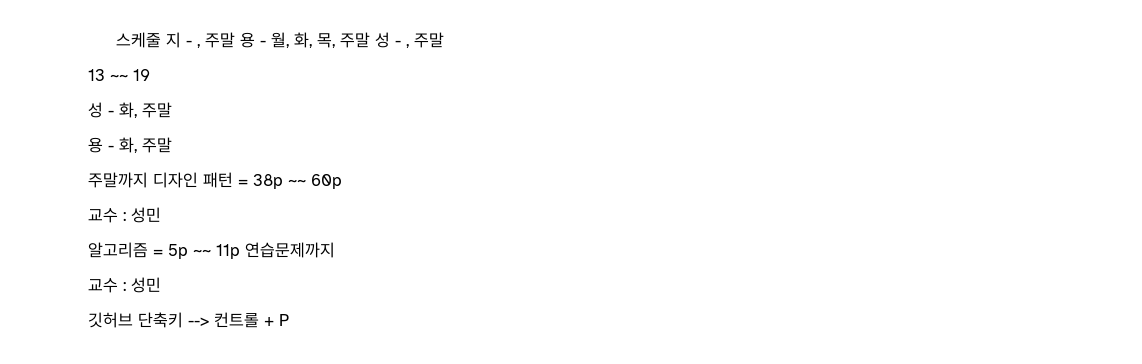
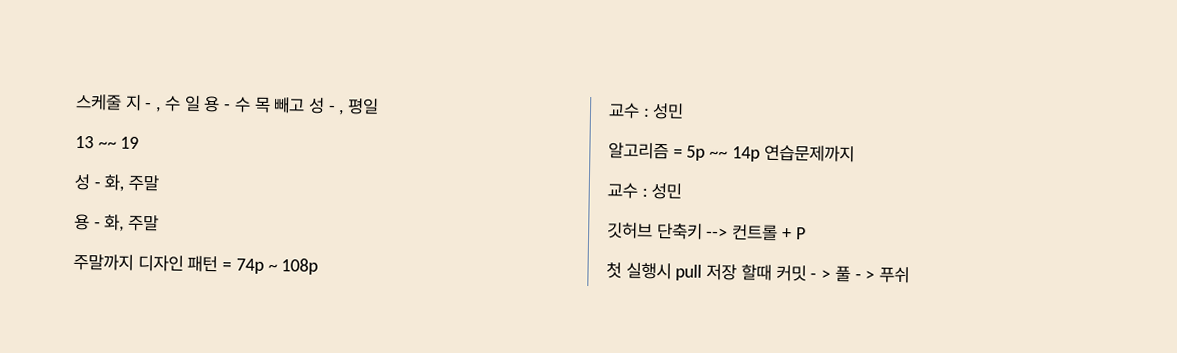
- 스케줄 지 - , 주말 용 - 월, 화, 목, 주말 성 - , 주말
+ 스케줄 지 - , 수 일 용 - 수 목 빼고 성 - , 평일
- 주말까지 디자인 패턴 = 38p ~~ 60p
+ 주말까지 디자인 패턴 = 74p ~ 108p
- 알고리즘 = 5p ~~ 11p 연습문제까지
+ 알고리즘 = 5p ~~ 14p 연습문제까지
+ 첫 실행시 pull 저장 할때 커밋 - > 풀 - > 푸쉬

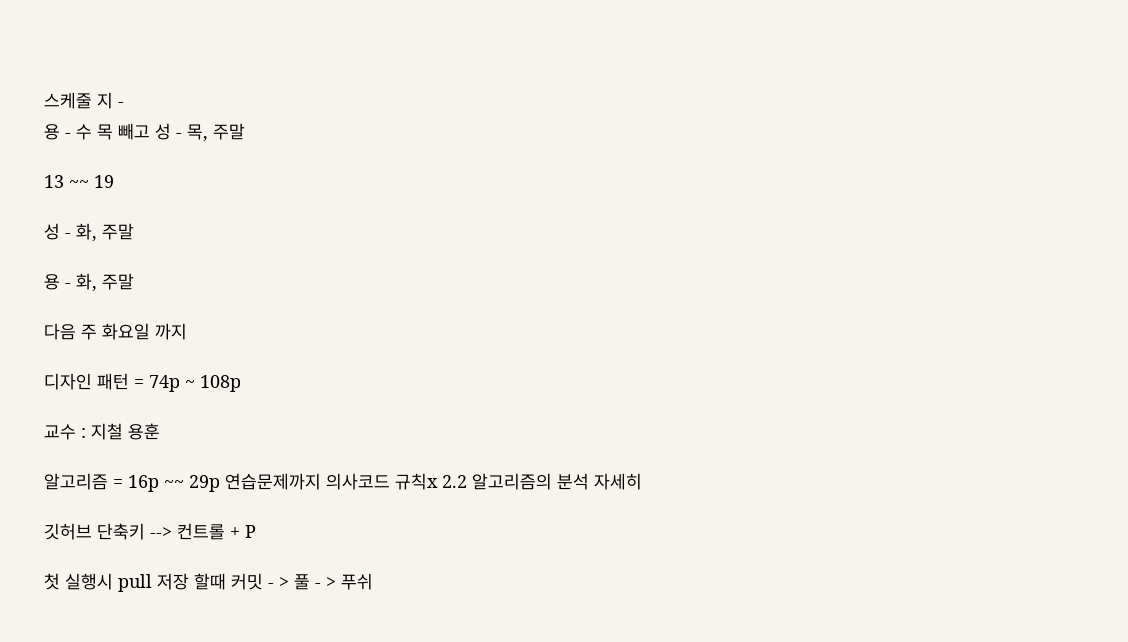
- 스케줄 지 - , 수 일 용 - 수 목 빼고 성 - , 평일
+ 스케줄 지 -
+ 용 - 수 목 빼고 성 - 목, 주말
- 주말까지 디자인 패턴 = 74p ~ 108p
- 교수 : 성민
+ 다음 주 화요일 까지
+ 디자인 패턴 = 74p ~ 108p
+ 교수 : 지철 용훈
- 알고리즘 = 5p ~~ 14p 연습문제까지
- 교수 : 성민
+ 알고리즘 = 16p ~~ 29p 연습문제까지 의사코드 규칙x 2.2 알고리즘의 분석 자세히

